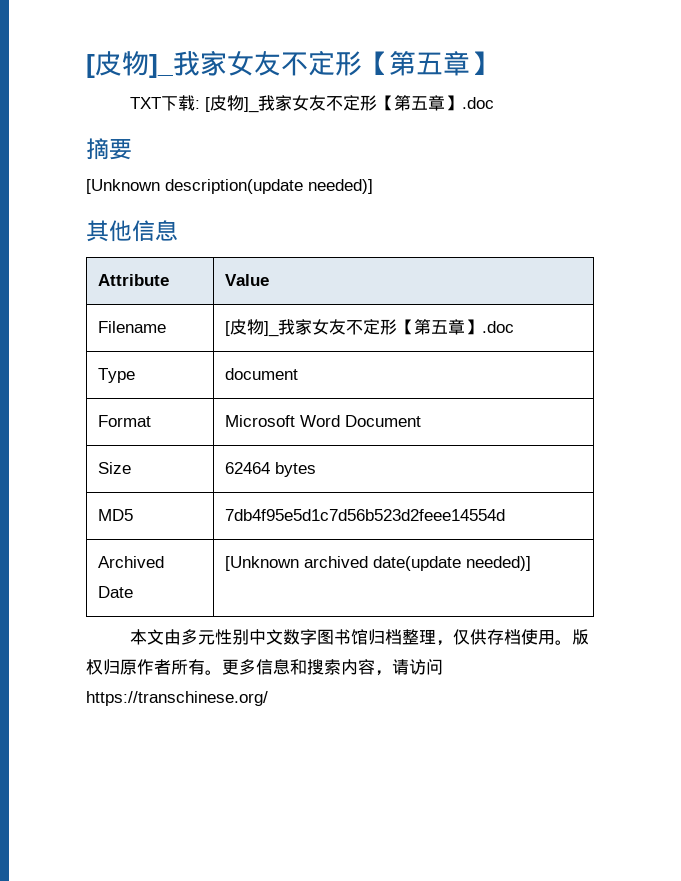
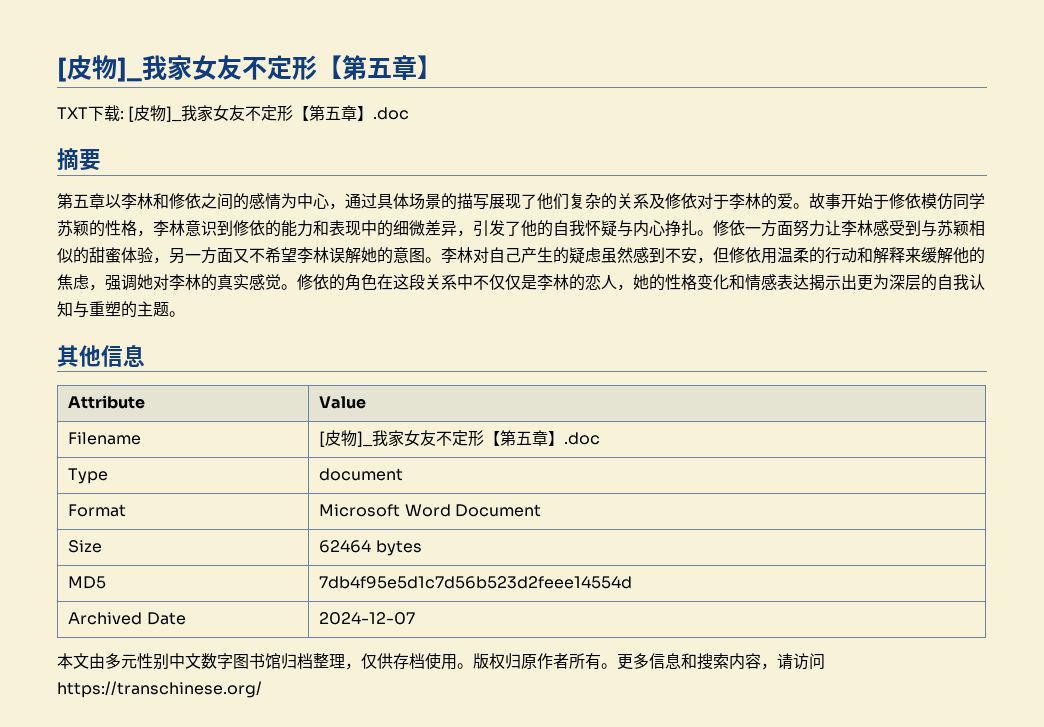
- [Unknown description(update needed)]
+ 第五章以李林和修依之间的感情为中心，通过具体场景的描写展现了他们复杂的关系及修依对于李林的爱。故事开始于修依模仿同学苏颖的性格，李林意识到修依的能力和表现中的细微差异，引发了他的自我怀疑与内心挣扎。修依一方面努力让李林感受到与苏颖相似的甜蜜体验，另一方面又不希望李林误解她的意图。李林对自己产生的疑虑虽然感到不安，但修依用温柔的行动和解释来缓解他的焦虑，强调她对李林的真实感觉。修依的角色在这段关系中不仅仅是李林的恋人，她的性格变化和情感表达揭示出更为深层的自我认知与重塑的主题。
- Archived Date | [Unknown archived date(update needed)]
+ Archived Date | 2024-12-07

